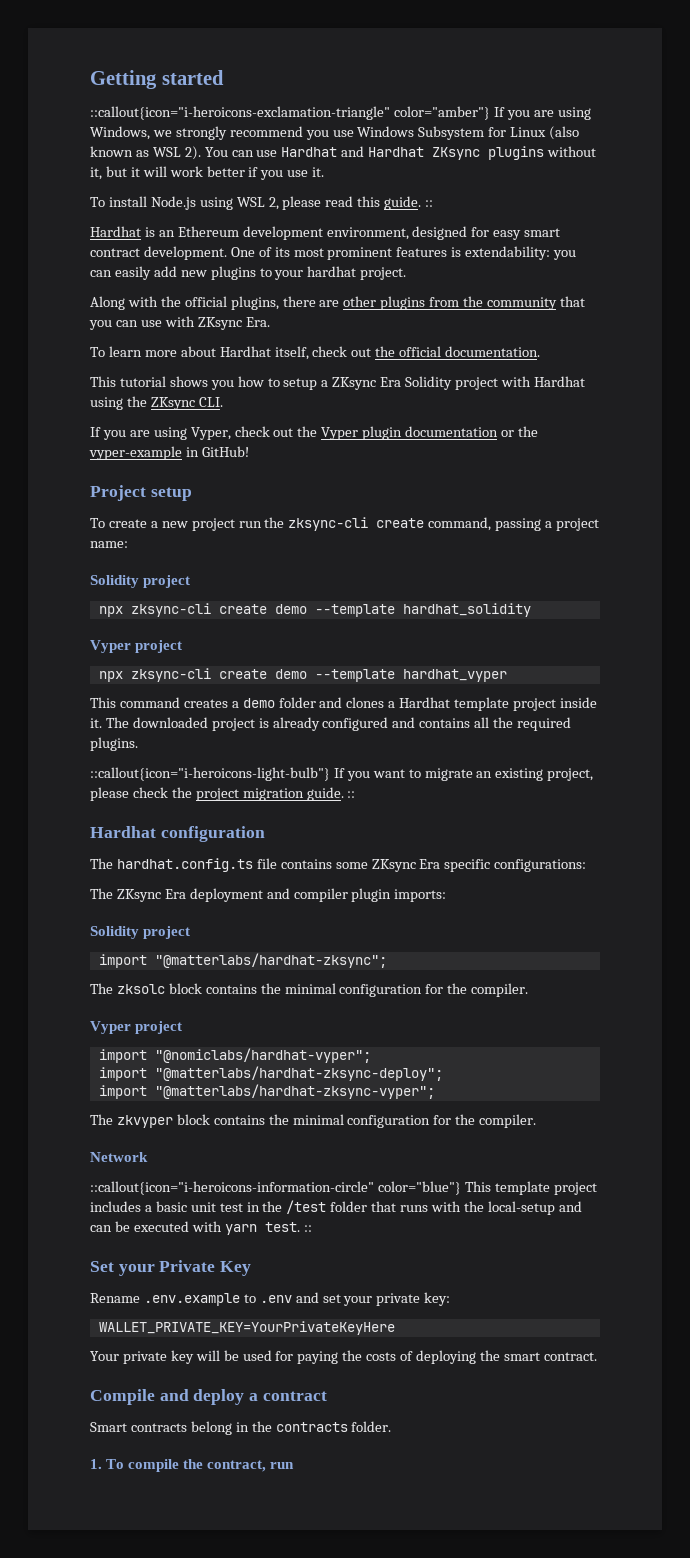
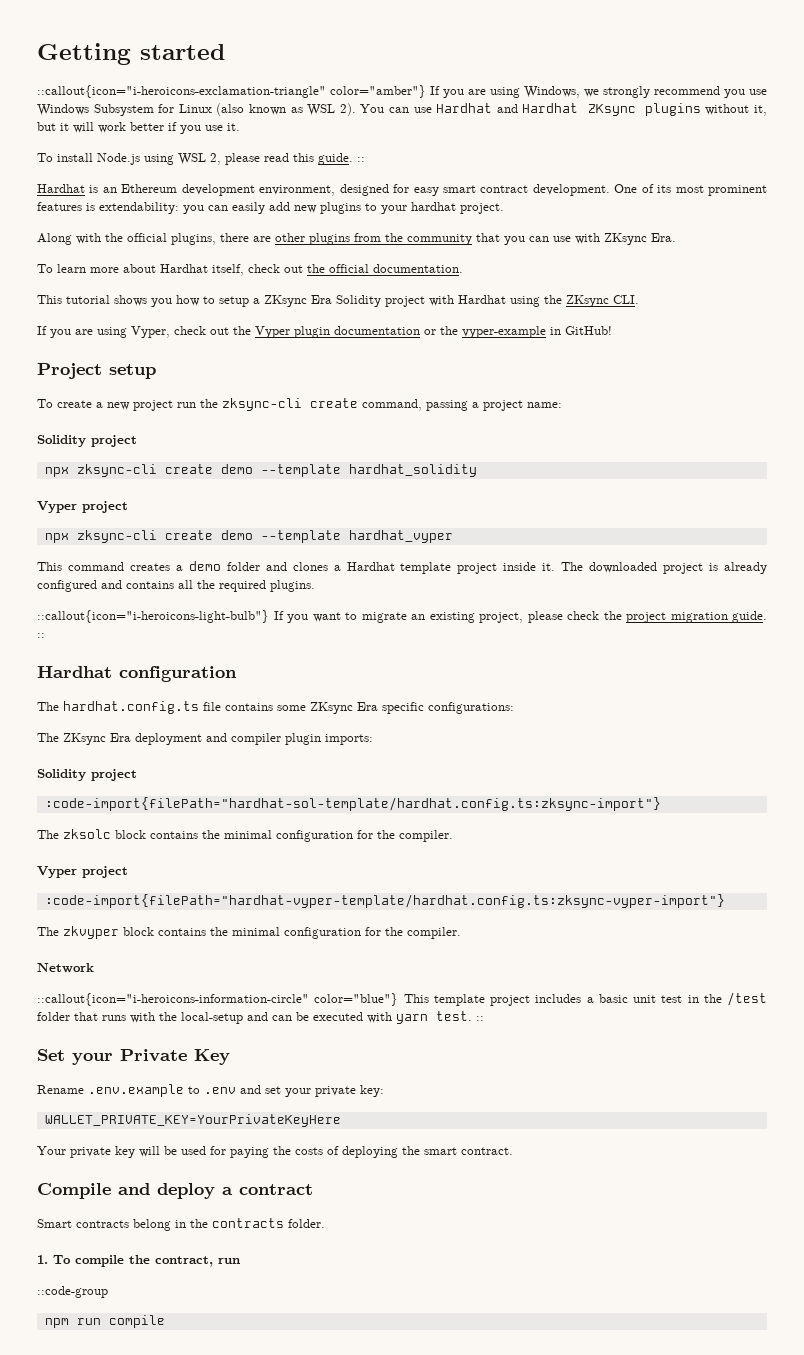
- import "@matterlabs/hardhat-zksync";
+ :code-import{filePath="hardhat-sol-template/hardhat.config.ts:zksync-import"}
- import "@nomiclabs/hardhat-vyper";
- import "@matterlabs/hardhat-zksync-deploy";
- import "@matterlabs/hardhat-zksync-vyper";
+ :code-import{filePath="hardhat-vyper-template/hardhat.config.ts:zksync-vyper-import"}
+ ::code-group
+ npm run compile

